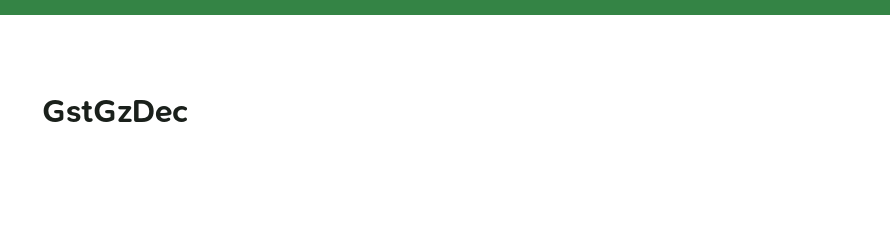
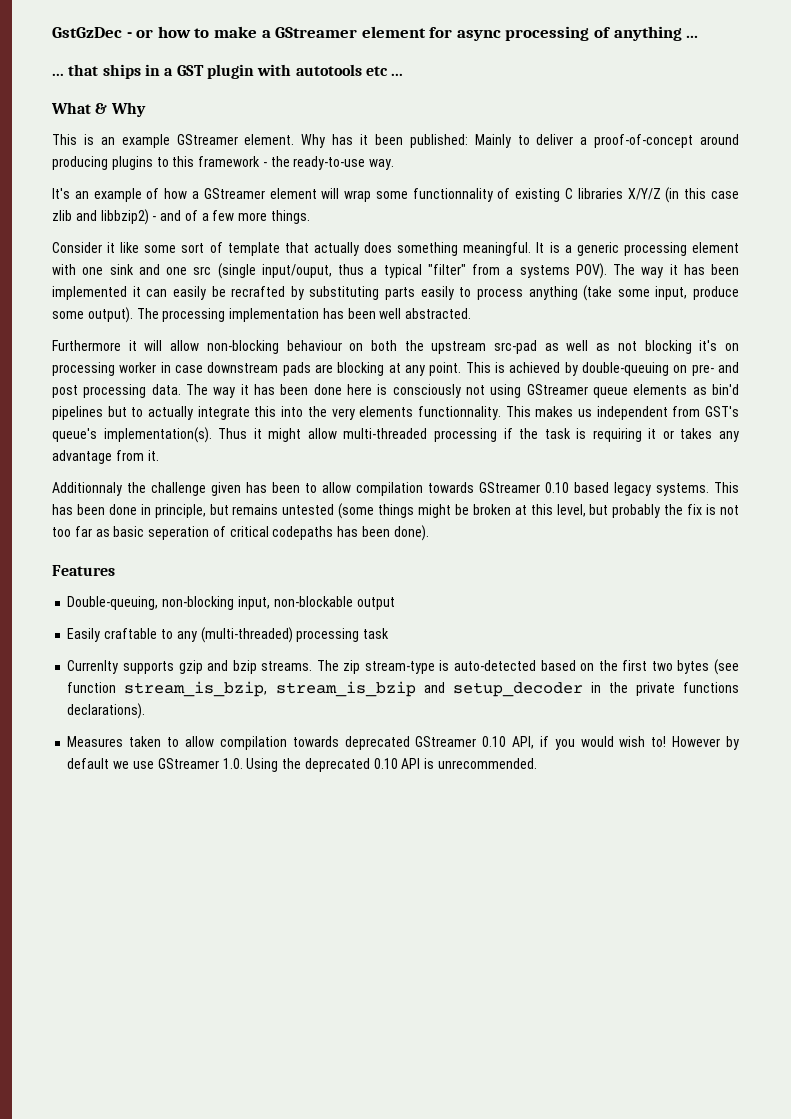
- GstGzDec
+ GstGzDec - or how to make a GStreamer element for async processing of anything ...
+ ... that ships in a GST plugin with autotools etc ...
+ What & Why
+ This is an example GStreamer element. Why has it been published: Mainly to deliver a proof-of-concept around producing plugins to this framework - the ready-to-use way.
+ It's an example of how a GStreamer element will wrap some functionnality of existing C libraries X/Y/Z (in this case zlib and libbzip2) - and of a few more things.
+ Consider it like some sort of template that actually does something meaningful. It is a generic processing element with one sink and one src (single input/ouput, thus a typical "filter" from a systems POV). The way it has been implemented it can easily be recrafted by substituting parts easily to process anything (take some input, produce some output). The processing implementation has been well abstracted.
+ Furthermore it will allow non-blocking behaviour on both the upstream src-pad as well as not blocking it's on processing worker in case downstream pads are blocking at any point. This is achieved by double-queuing on pre- and post processing data. The way it has been done here is consciously not using GStreamer queue elements as bin'd pipelines but to actually integrate this into the very elements functionnality. This makes us independent from GST's queue's implementation(s). Thus it might allow multi-threaded processing if the task is requiring it or takes any advantage from it.
+ Additionnaly the challenge given has been to allow compilation towards GStreamer 0.10 based legacy systems. This has been done in principle, but remains untested (some things might be broken at this level, but probably the fix is not too far as basic seperation of critical codepaths has been done).
+ Features
+ Double-queuing, non-blocking input, non-blockable output
+ Easily craftable to any (multi-threaded) processing task
+ Currenlty supports gzip and bzip streams. The zip stream-type is auto-detected based on the first two bytes (see function stream_is_bzip, stream_is_bzip and setup_decoder in the private functions declarations).
+ Measures taken to allow compilation towards deprecated GStreamer 0.10 API, if you would wish to! However by default we use GStreamer 1.0. Using the deprecated 0.10 API is unrecommended.

